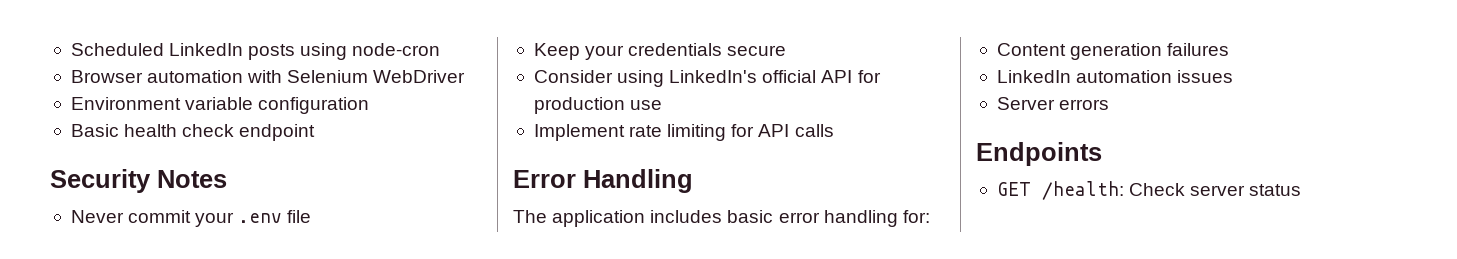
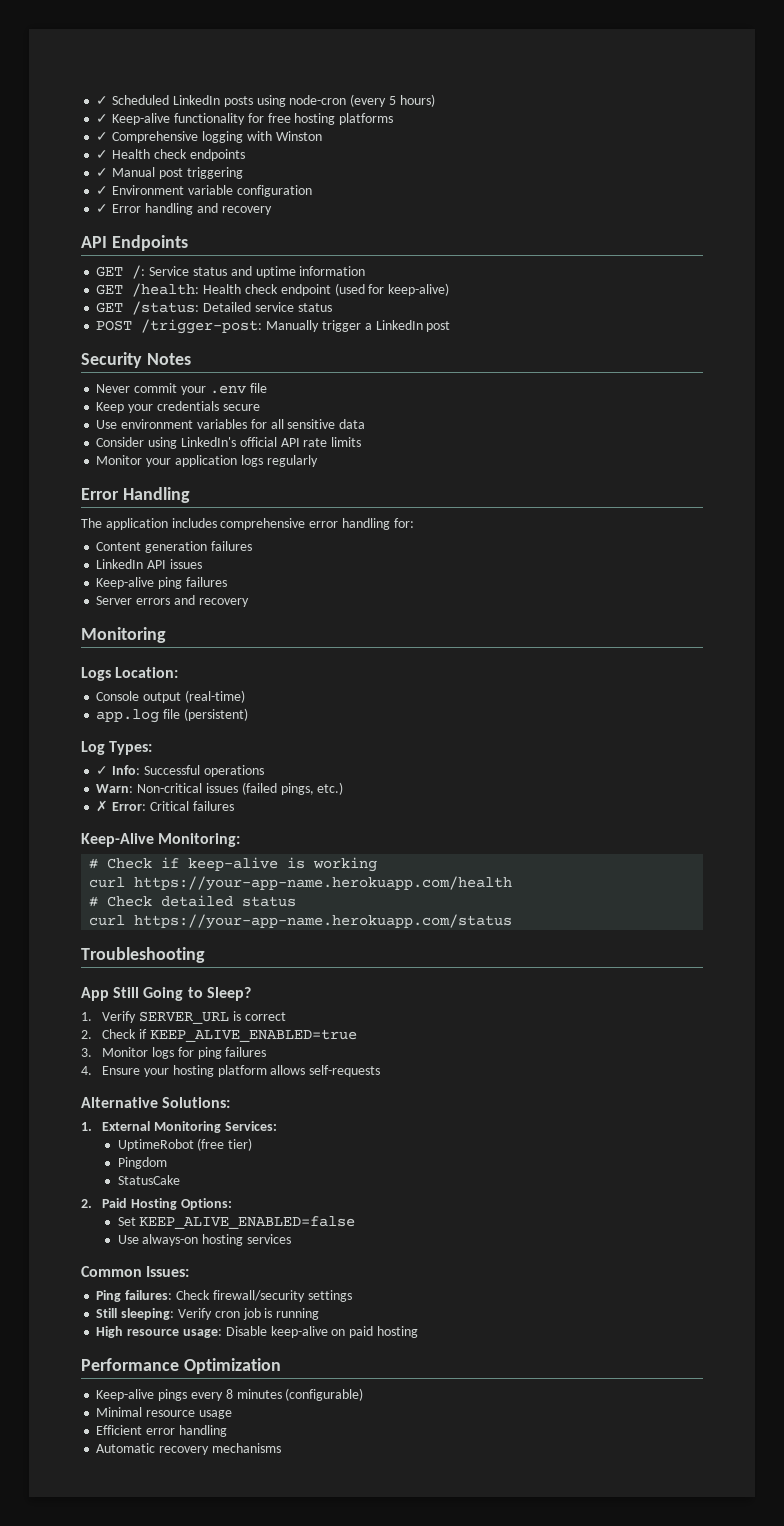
- Scheduled LinkedIn posts using node-cron
- Browser automation with Selenium WebDriver
- Environment variable configuration
- Basic health check endpoint
+ ✓ Scheduled LinkedIn posts using node-cron (every 5 hours)
+ ✓ Keep-alive functionality for free hosting platforms
+ ✓ Comprehensive logging with Winston
+ ✓ Health check endpoints
+ ✓ Manual post triggering
+ ✓ Environment variable configuration
+ ✓ Error handling and recovery
+ API Endpoints
+ GET /: Service status and uptime information
+ GET /health: Health check endpoint (used for keep-alive)
+ GET /status: Detailed service status
+ POST /trigger-post: Manually trigger a LinkedIn post
+ Use environment variables for all sensitive data
- Consider using LinkedIn's official API for production use
- Implement rate limiting for API calls
+ Consider using LinkedIn's official API rate limits
+ Monitor your application logs regularly
- The application includes basic error handling for:
+ The application includes comprehensive error handling for:
- LinkedIn automation issues
+ LinkedIn API issues
+ Keep-alive ping failures
- Server errors
- Endpoints
- GET /health: Check server status
+ Server errors and recovery
+ Monitoring
+ Logs Location:
+ Console output (real-time)
+ app.log file (persistent)
+ Log Types:
+ ✓ Info: Successful operations
+ Warn: Non-critical issues (failed pings, etc.)
+ ✗ Error: Critical failures
+ Keep-Alive Monitoring:
+ # Check if keep-alive is working
+ curl https://your-app-name.herokuapp.com/health
+ # Check detailed status
+ curl https://your-app-name.herokuapp.com/status
+ Troubleshooting
+ App Still Going to Sleep?
+ 1. Verify SERVER_URL is correct
+ 2. Check if KEEP_ALIVE_ENABLED=true
+ 3. Monitor logs for ping failures
+ 4. Ensure your hosting platform allows self-requests
+ Alternative Solutions:
+ 1. External Monitoring Services:
+ UptimeRobot (free tier)
+ Pingdom
+ StatusCake
+ 2. Paid Hosting Options:
+ Set KEEP_ALIVE_ENABLED=false
+ Use always-on hosting services
+ Common Issues:
+ Ping failures: Check firewall/security settings
+ Still sleeping: Verify cron job is running
+ High resource usage: Disable keep-alive on paid hosting
+ Performance Optimization
+ Keep-alive pings every 8 minutes (configurable)
+ Minimal resource usage
+ Efficient error handling
+ Automatic recovery mechanisms

